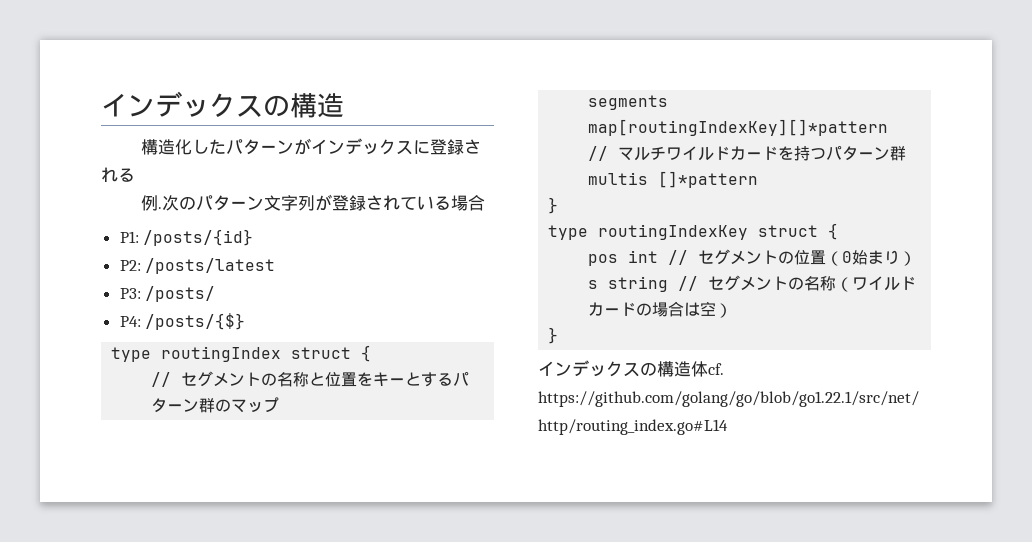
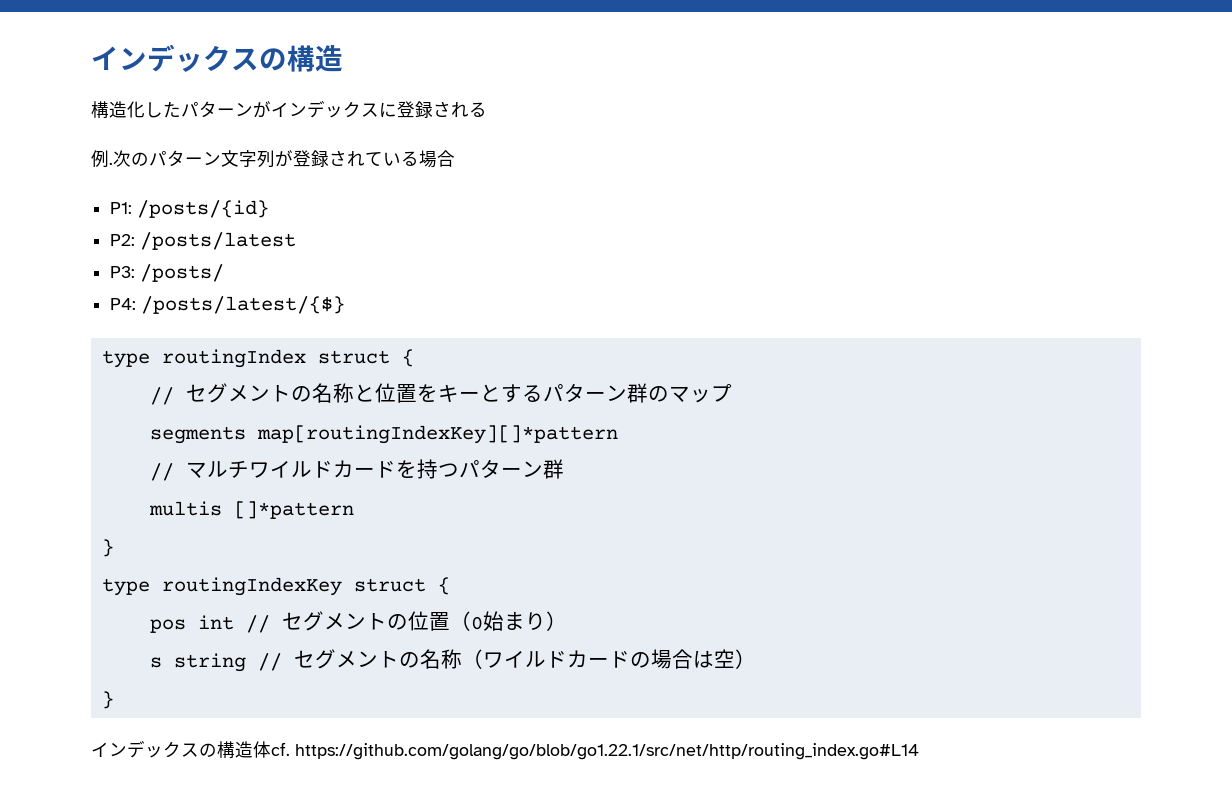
- P4: /posts/{$}
+ P4: /posts/latest/{$}

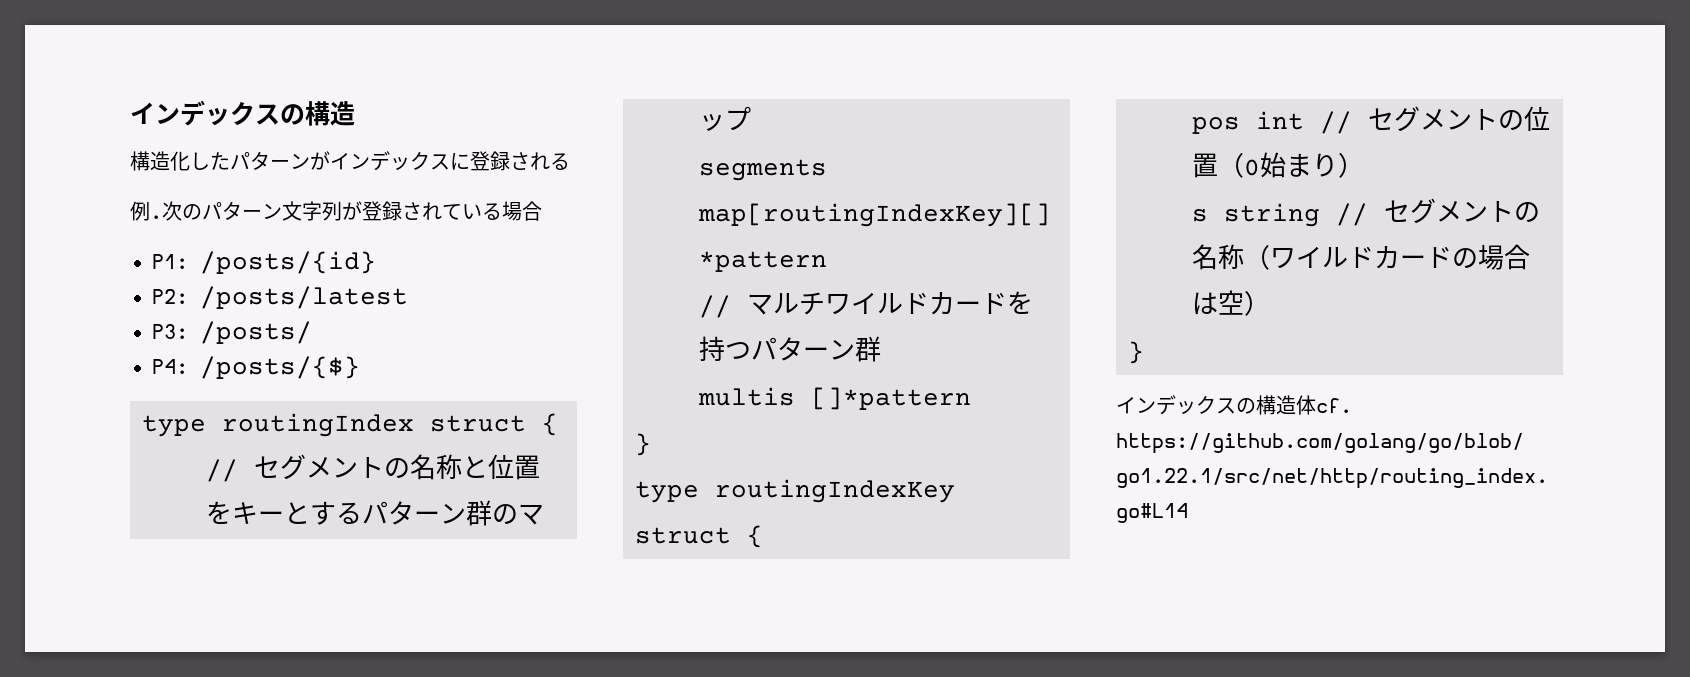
- P4: /posts/latest/{$}
+ P4: /posts/{$}

